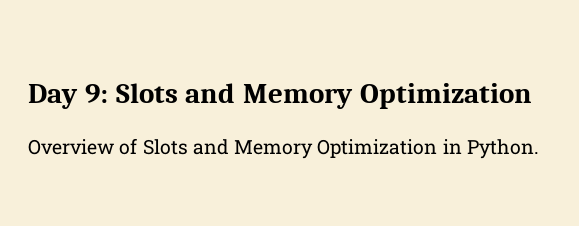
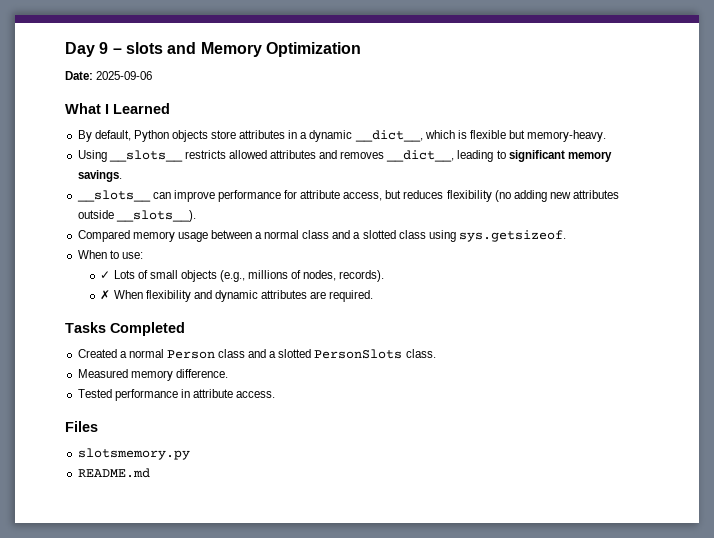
- Day 9: Slots and Memory Optimization
+ Day 9 – slots and Memory Optimization
- Overview of Slots and Memory Optimization in Python.
+ Date: 2025-09-06
+ What I Learned
+ By default, Python objects store attributes in a dynamic __dict__, which is flexible but memory-heavy.
+ Using __slots__ restricts allowed attributes and removes __dict__, leading to significant memory savings.
+ __slots__ can improve performance for attribute access, but reduces flexibility (no adding new attributes outside __slots__).
+ Compared memory usage between a normal class and a slotted class using sys.getsizeof.
+ When to use:
+ ✓ Lots of small objects (e.g., millions of nodes, records).
+ ✗ When flexibility and dynamic attributes are required.
+ Tasks Completed
+ Created a normal Person class and a slotted PersonSlots class.
+ Measured memory difference.
+ Tested performance in attribute access.
+ Files
+ slotsmemory.py
+ README.md

